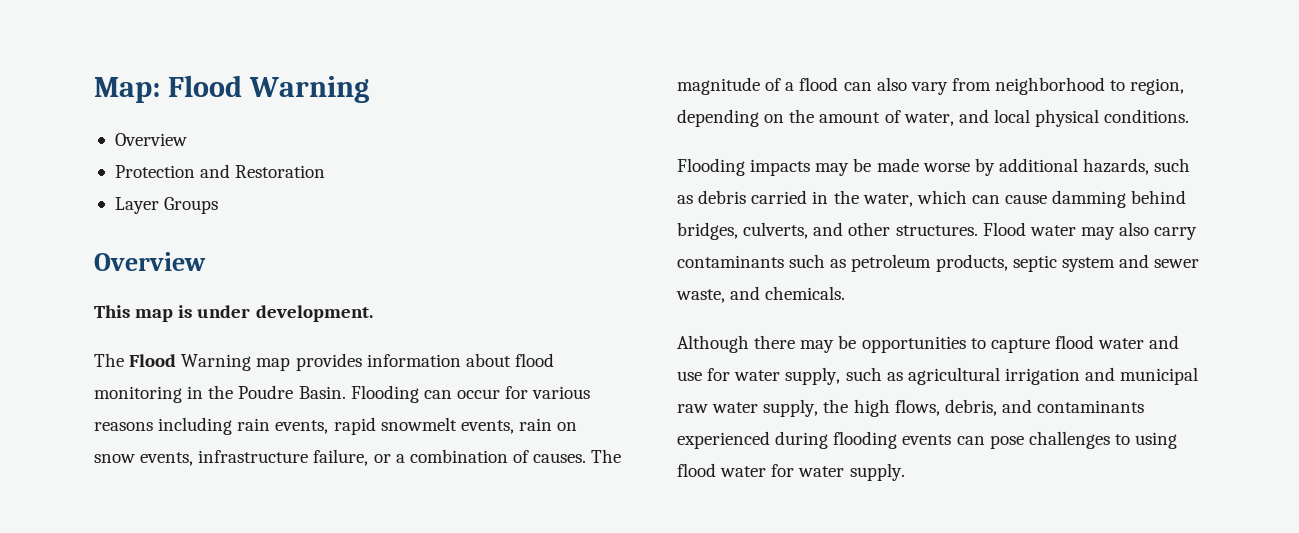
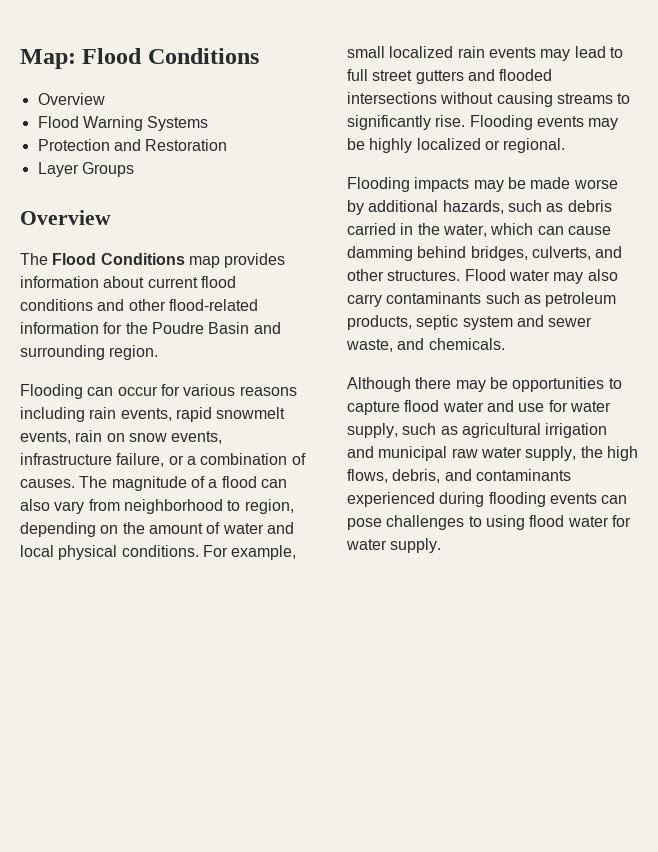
- Map: Flood Warning
+ Map: Flood Conditions
  Overview
+ Flood Warning Systems
- This map is under development.
- The Flood Warning map provides information about flood monitoring in the Poudre Basin. Flooding can occur for various reasons including rain events, rapid snowmelt events, rain on snow events, infrastructure failure, or a combination of causes.
+ The Flood Conditions map provides information about current flood conditions and other flood-related information for the Poudre Basin and surrounding region.
+ Flooding can occur for various reasons including rain events, rapid snowmelt events, rain on snow events, infrastructure failure, or a combination of causes.
- The magnitude of a flood can also vary from neighborhood to region, depending on the amount of water, and local physical conditions.
+ The magnitude of a flood can also vary from neighborhood to region, depending on the amount of water and local physical conditions. For example, small localized rain events may lead to full street gutters and flooded intersections without causing streams to significantly rise. Flooding events may be highly localized or regional.

